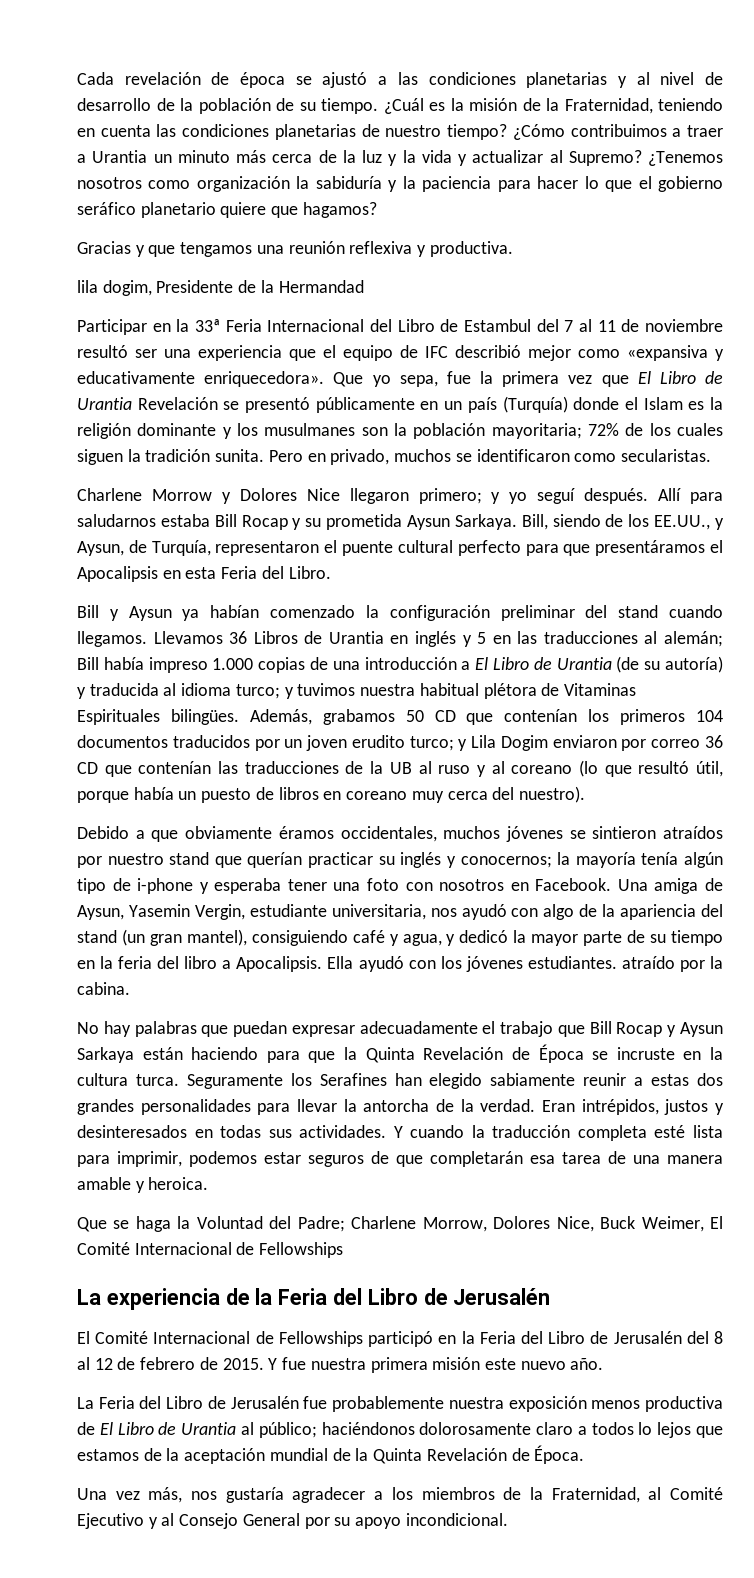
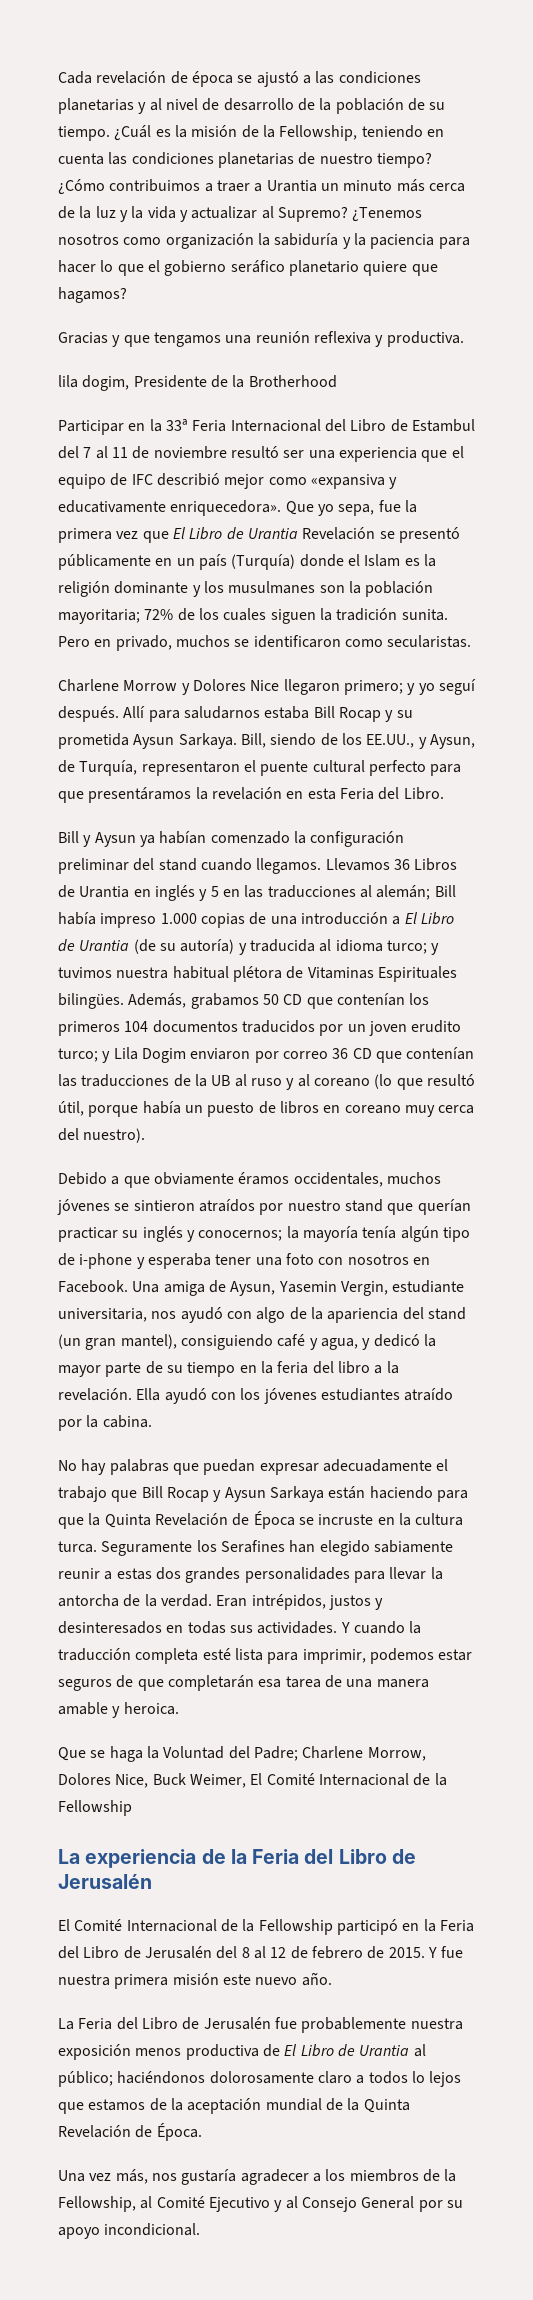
- ¿Cuál es la misión de la Fraternidad, teniendo en cuenta las condiciones planetarias de nuestro tiempo?
+ ¿Cuál es la misión de la Fellowship, teniendo en cuenta las condiciones planetarias de nuestro tiempo?
- lila dogim, Presidente de la Hermandad
+ lila dogim, Presidente de la Brotherhood
- Bill, siendo de los EE.UU., y Aysun, de Turquía, representaron el puente cultural perfecto para que presentáramos el Apocalipsis en esta Feria del Libro.
+ Bill, siendo de los EE.UU., y Aysun, de Turquía, representaron el puente cultural perfecto para que presentáramos la revelación en esta Feria del Libro.
- Una amiga de Aysun, Yasemin Vergin, estudiante universitaria, nos ayudó con algo de la apariencia del stand (un gran mantel), consiguiendo café y agua, y dedicó la mayor parte de su tiempo en la feria del libro a Apocalipsis.
+ Una amiga de Aysun, Yasemin Vergin, estudiante universitaria, nos ayudó con algo de la apariencia del stand (un gran mantel), consiguiendo café y agua, y dedicó la mayor parte de su tiempo en la feria del libro a la revelación.
- Ella ayudó con los jóvenes estudiantes. atraído por la cabina.
+ Ella ayudó con los jóvenes estudiantes atraído por la cabina.
- Que se haga la Voluntad del Padre; Charlene Morrow, Dolores Nice, Buck Weimer, El Comité Internacional de Fellowships
+ Que se haga la Voluntad del Padre; Charlene Morrow, Dolores Nice, Buck Weimer, El Comité Internacional de la Fellowship
- El Comité Internacional de Fellowships participó en la Feria del Libro de Jerusalén del 8 al 12 de febrero de 2015.
+ El Comité Internacional de la Fellowship participó en la Feria del Libro de Jerusalén del 8 al 12 de febrero de 2015.
- Una vez más, nos gustaría agradecer a los miembros de la Fraternidad, al Comité Ejecutivo y al Consejo General por su apoyo incondicional.
+ Una vez más, nos gustaría agradecer a los miembros de la Fellowship, al Comité Ejecutivo y al Consejo General por su apoyo incondicional.

